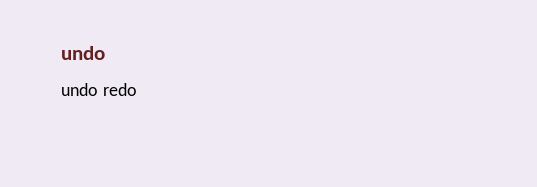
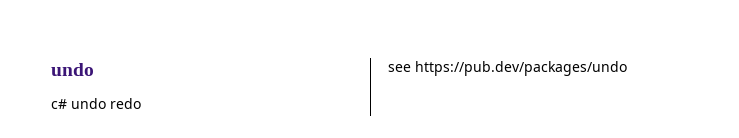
- undo redo
+ c# undo redo
+ see https://pub.dev/packages/undo

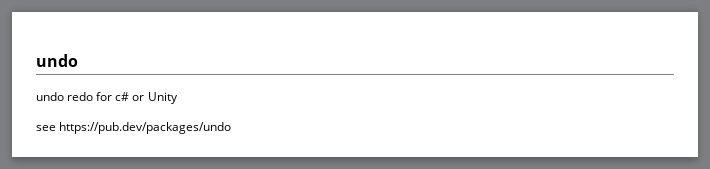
- c# undo redo
+ undo redo for c# or Unity

